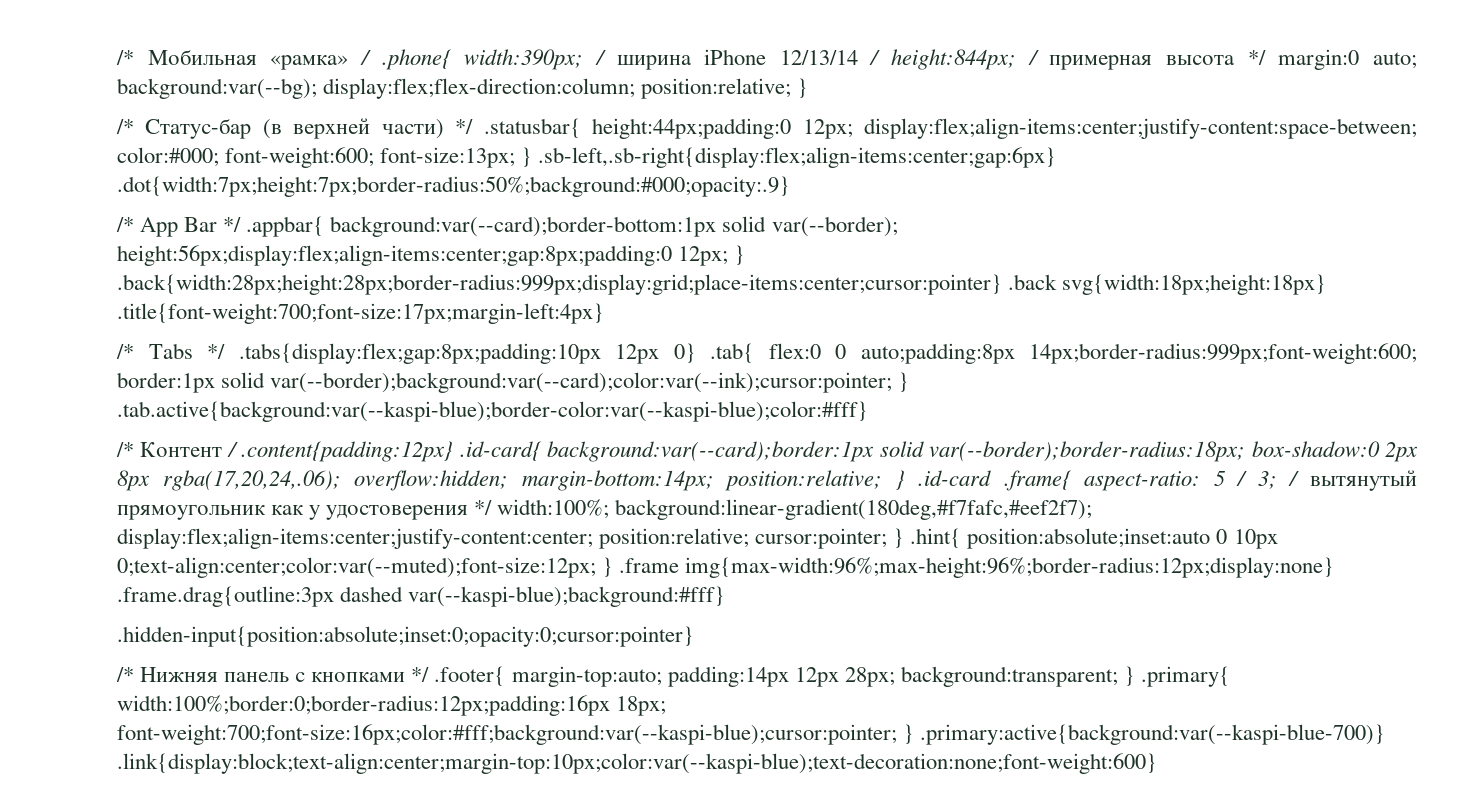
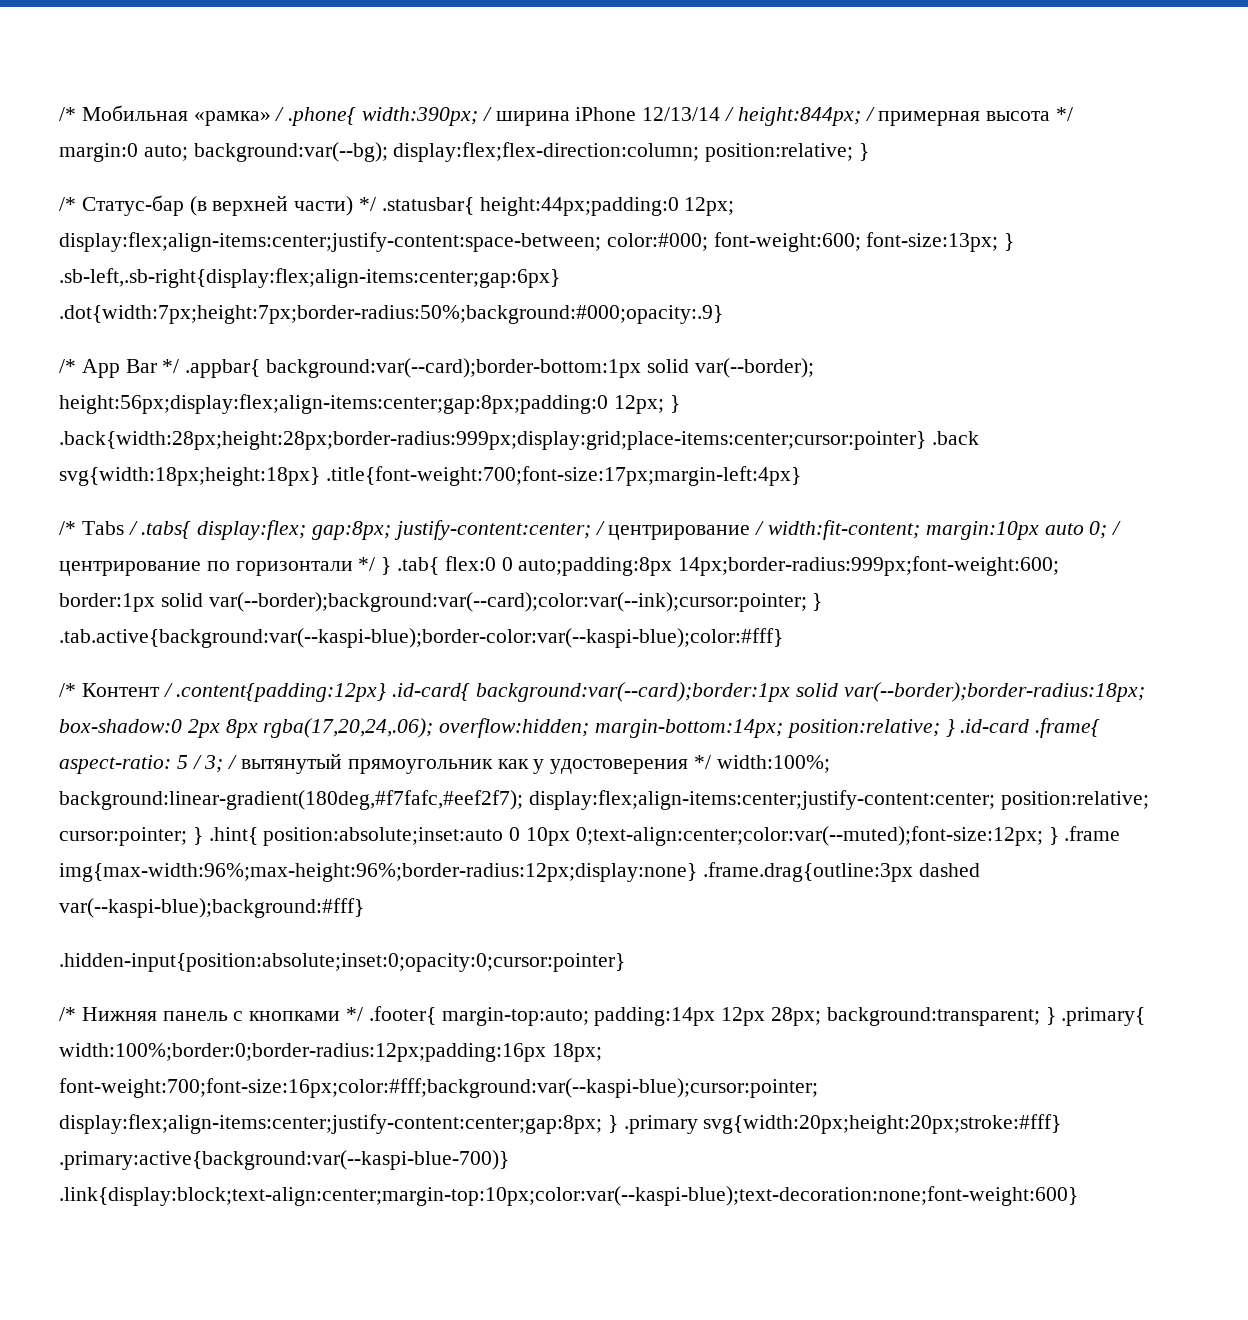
- /* Tabs */ .tabs{display:flex;gap:8px;padding:10px 12px 0} .tab{ flex:0 0 auto;padding:8px 14px;border-radius:999px;font-weight:600; border:1px solid var(--border);background:var(--card);color:var(--ink);cursor:pointer; } .tab.active{background:var(--kaspi-blue);border-color:var(--kaspi-blue);color:#fff}
+ /* Tabs / .tabs{ display:flex; gap:8px; justify-content:center; / центрирование / width:fit-content; margin:10px auto 0; / центрирование по горизонтали */ } .tab{ flex:0 0 auto;padding:8px 14px;border-radius:999px;font-weight:600; border:1px solid var(--border);background:var(--card);color:var(--ink);cursor:pointer; } .tab.active{background:var(--kaspi-blue);border-color:var(--kaspi-blue);color:#fff}
- /* Нижняя панель с кнопками */ .footer{ margin-top:auto; padding:14px 12px 28px; background:transparent; } .primary{ width:100%;border:0;border-radius:12px;padding:16px 18px; font-weight:700;font-size:16px;color:#fff;background:var(--kaspi-blue);cursor:pointer; } .primary:active{background:var(--kaspi-blue-700)} .link{display:block;text-align:center;margin-top:10px;color:var(--kaspi-blue);text-decoration:none;font-weight:600}
+ /* Нижняя панель с кнопками */ .footer{ margin-top:auto; padding:14px 12px 28px; background:transparent; } .primary{ width:100%;border:0;border-radius:12px;padding:16px 18px; font-weight:700;font-size:16px;color:#fff;background:var(--kaspi-blue);cursor:pointer; display:flex;align-items:center;justify-content:center;gap:8px; } .primary svg{width:20px;height:20px;stroke:#fff} .primary:active{background:var(--kaspi-blue-700)} .link{display:block;text-align:center;margin-top:10px;color:var(--kaspi-blue);text-decoration:none;font-weight:600}

